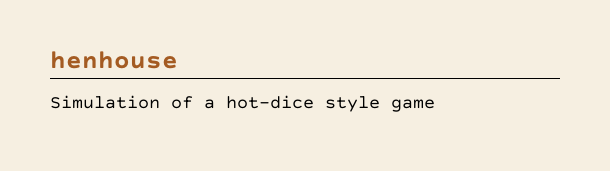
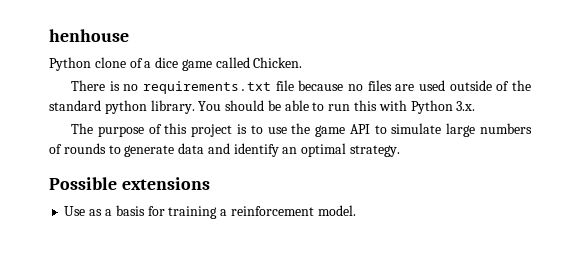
- Simulation of a hot-dice style game
+ Python clone of a dice game called Chicken.
+ There is no requirements.txt file because no files are used outside of the standard python library. You should be able to run this with Python 3.x.
+ The purpose of this project is to use the game API to simulate large numbers of rounds to generate data and identify an optimal strategy.
+ Possible extensions
+ Use as a basis for training a reinforcement model.

